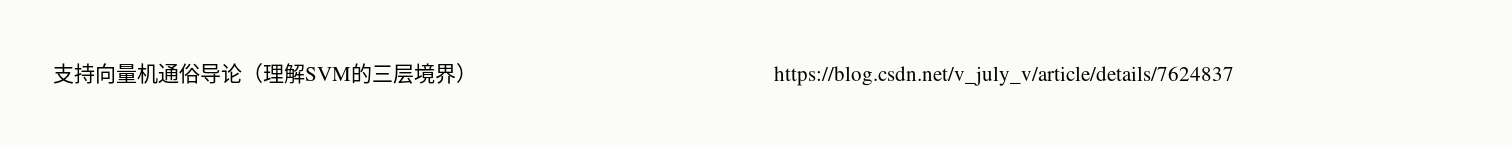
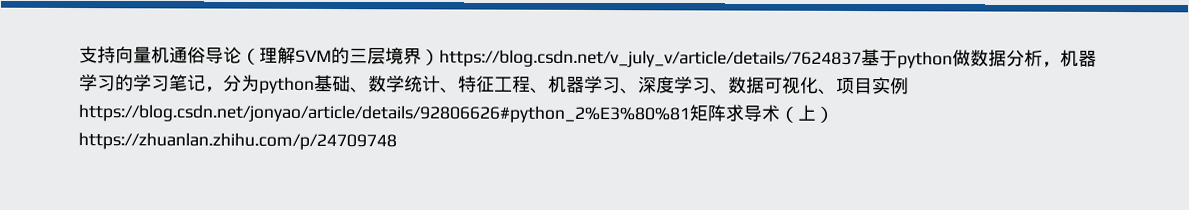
- 支持向量机通俗导论（理解SVM的三层境界）https://blog.csdn.net/v_july_v/article/details/7624837
+ 支持向量机通俗导论（理解SVM的三层境界）https://blog.csdn.net/v_july_v/article/details/7624837基于python做数据分析，机器学习的学习笔记，分为python基础、数学统计、特征工程、机器学习、深度学习、数据可视化、项目实例https://blog.csdn.net/jonyao/article/details/92806626#python_2%E3%80%81矩阵求导术（上）https://zhuanlan.zhihu.com/p/24709748

